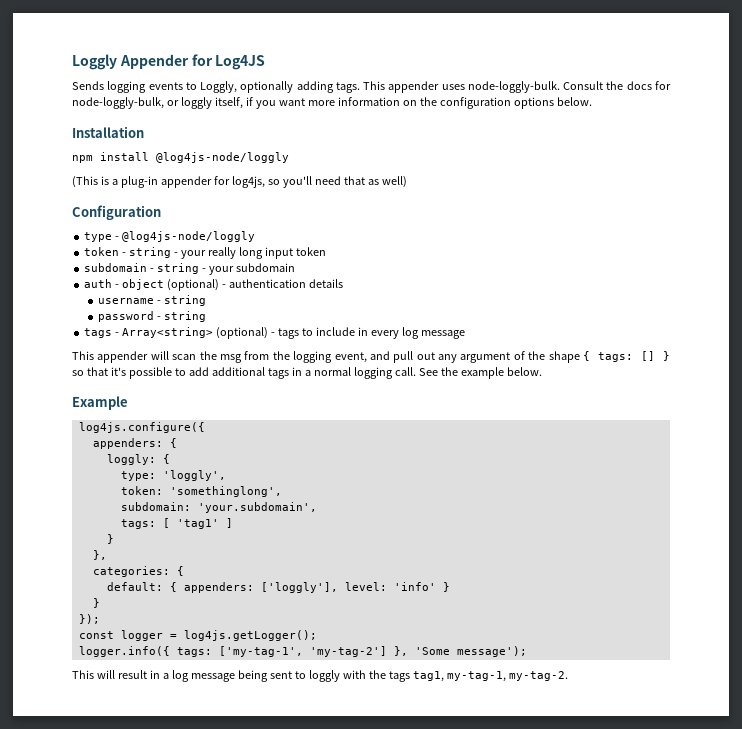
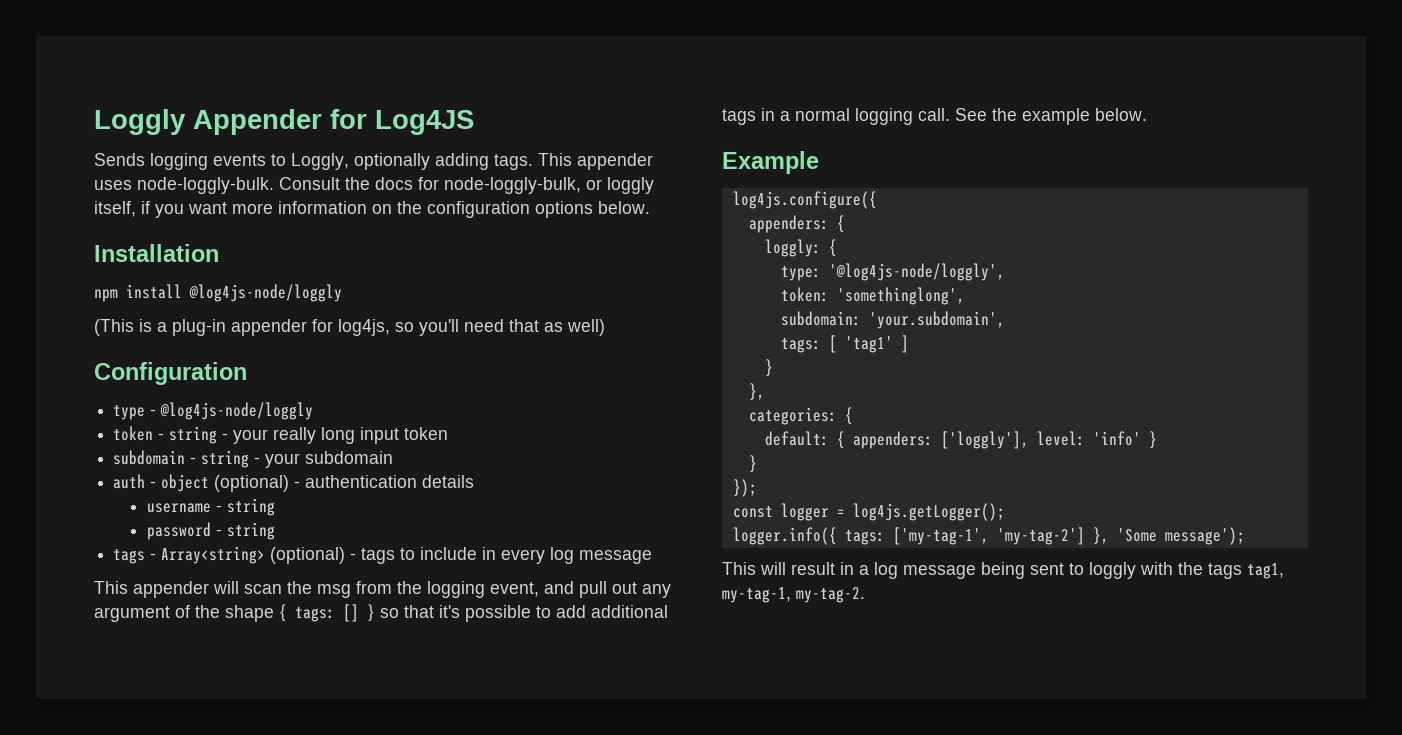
- type: 'loggly',
+ type: '@log4js-node/loggly',

